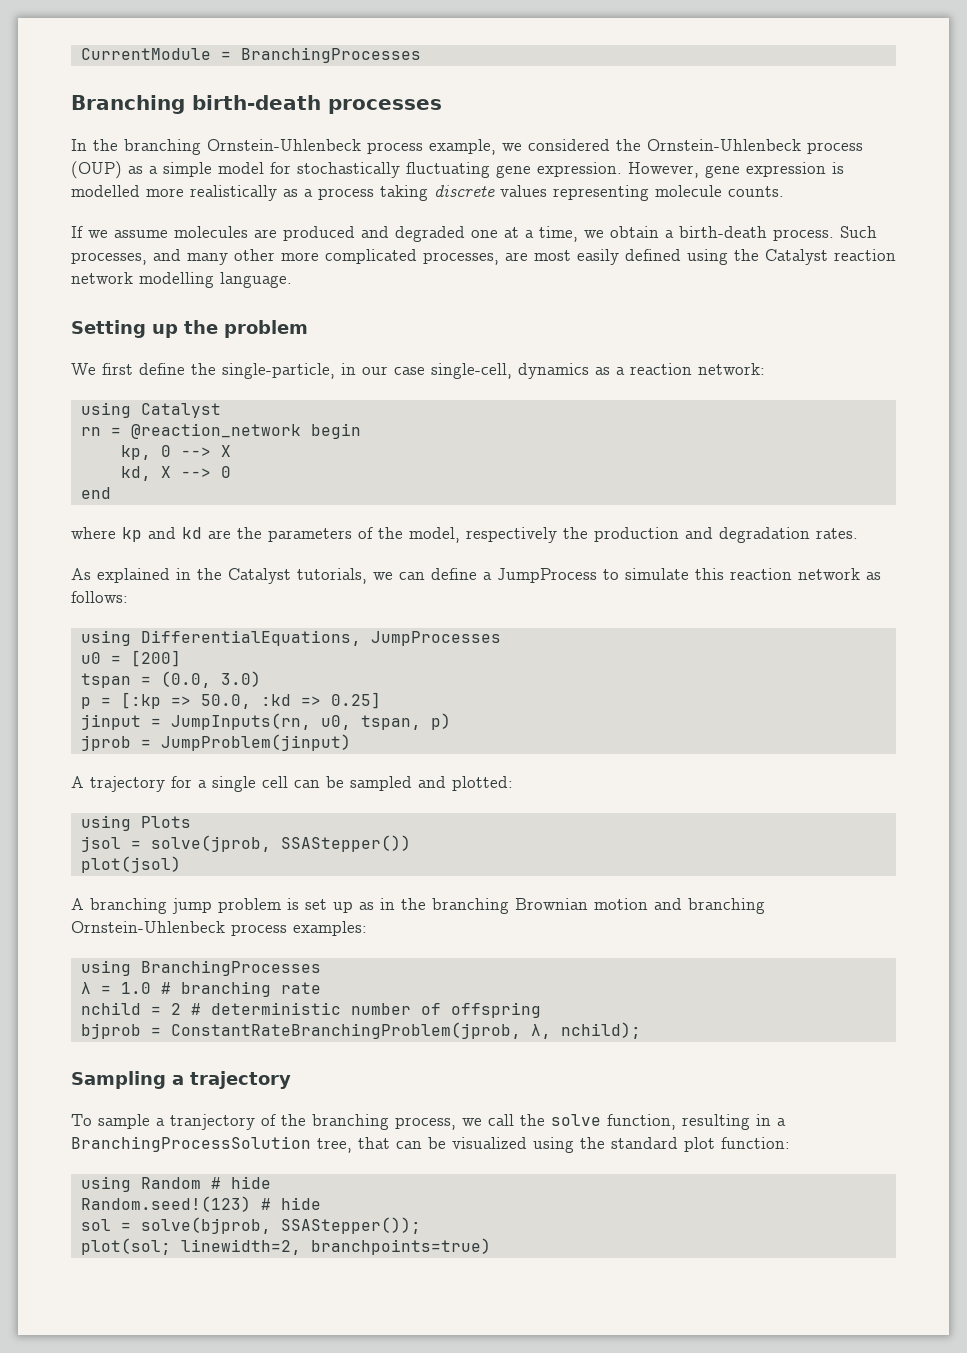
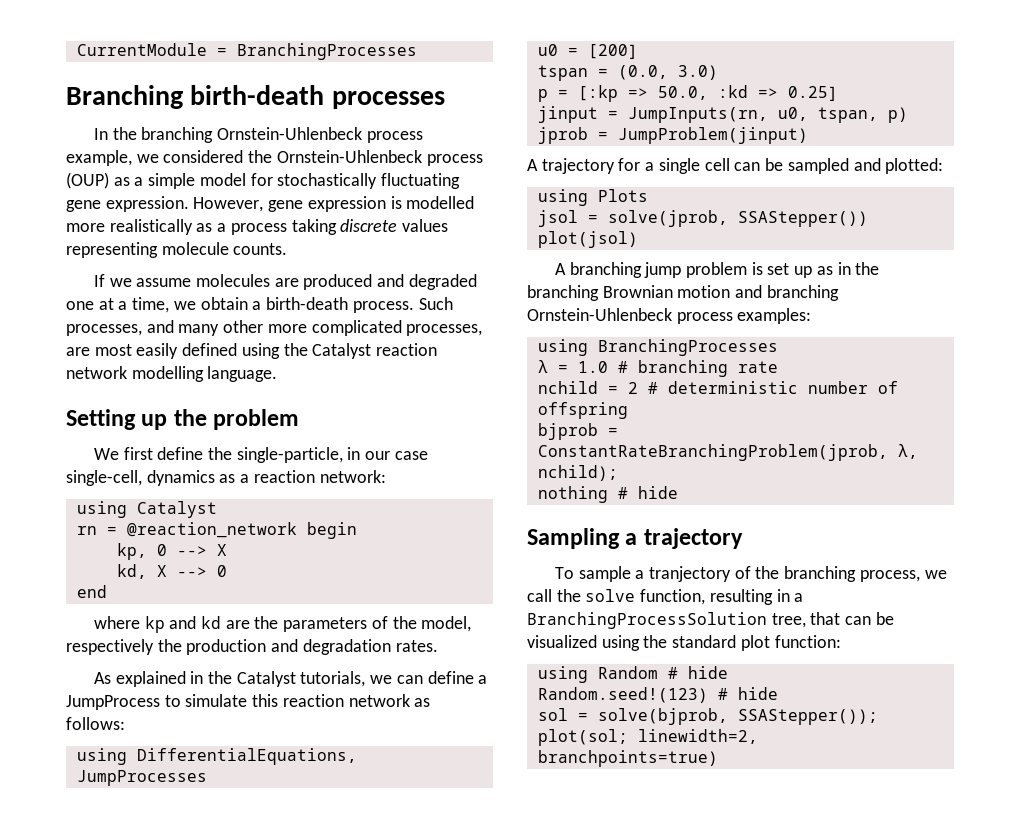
+ nothing # hide

